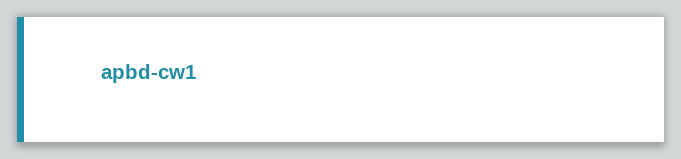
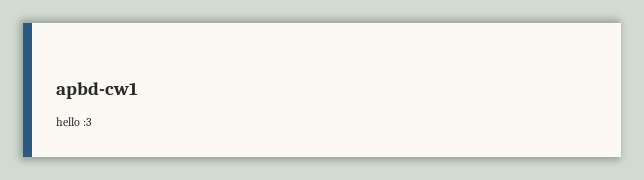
+ hello :3

